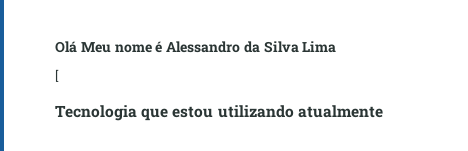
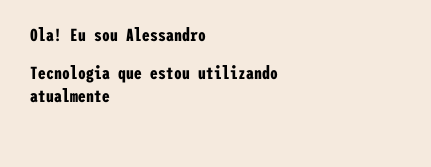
- Olá Meu nome é Alessandro da Silva Lima
- [
+ Ola! Eu sou Alessandro

